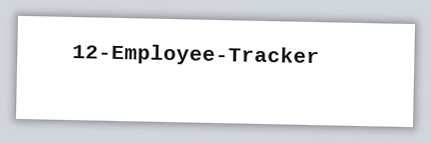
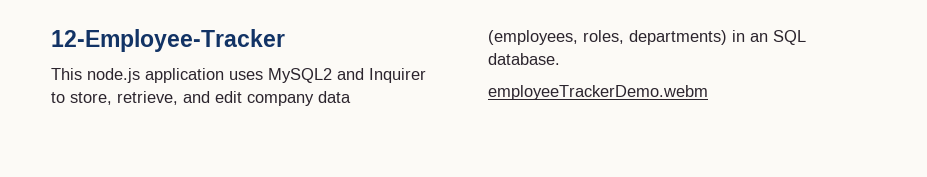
+ This node.js application uses MySQL2 and Inquirer to store, retrieve, and edit company data (employees, roles, departments) in an SQL database.
+ employeeTrackerDemo.webm

